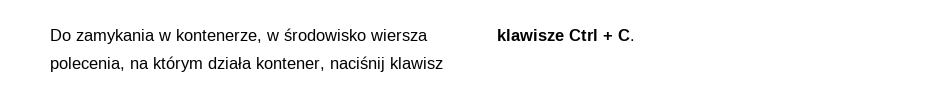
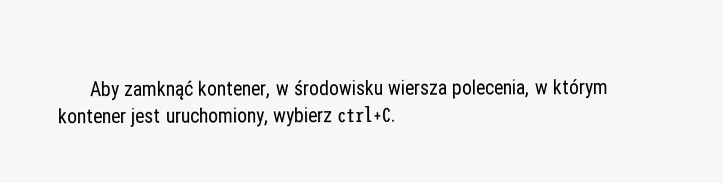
- Do zamykania w kontenerze, w środowisko wiersza polecenia, na którym działa kontener, naciśnij klawisz klawisze Ctrl + C.
+ Aby zamknąć kontener, w środowisku wiersza polecenia, w którym kontener jest uruchomiony, wybierz ctrl+C.

